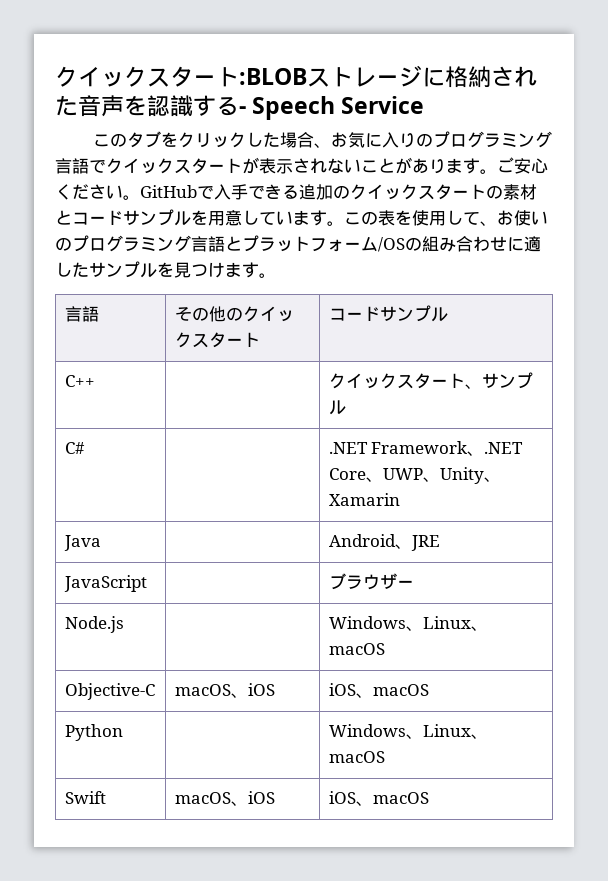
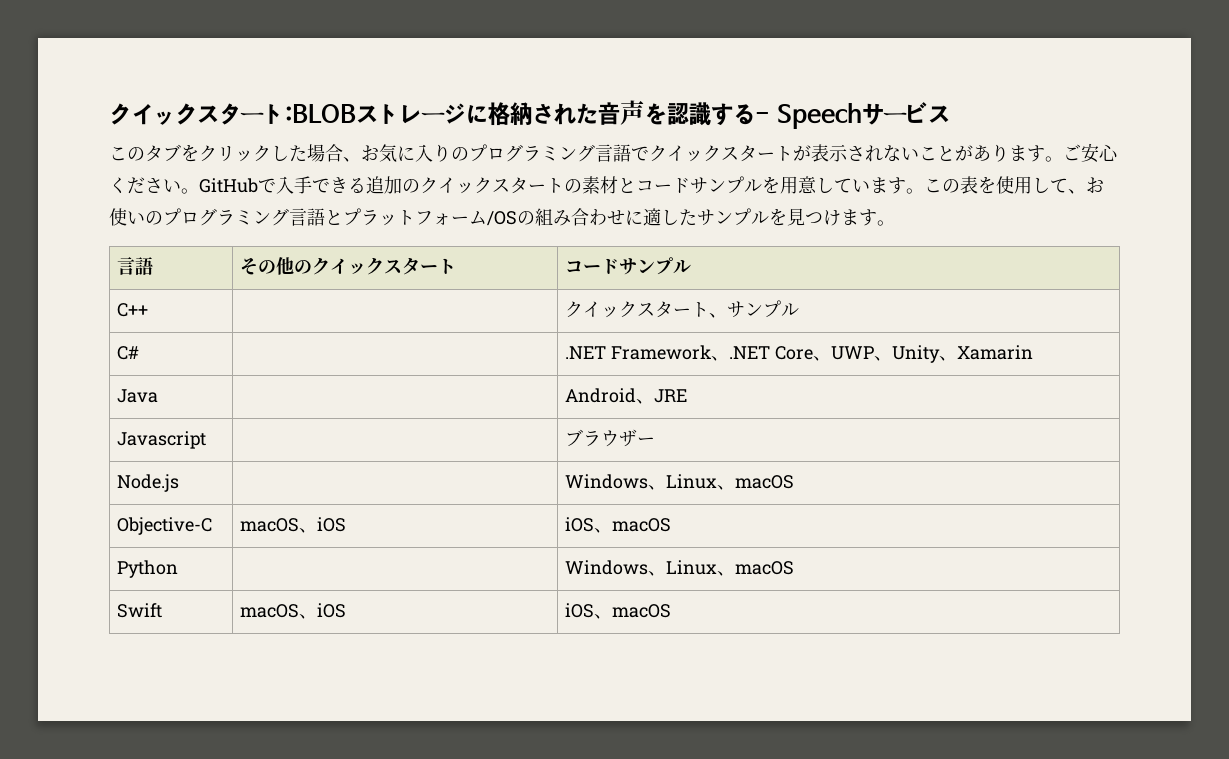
- クイックスタート:BLOBストレージに格納された音声を認識する- Speech Service
+ クイックスタート:BLOBストレージに格納された音声を認識する- Speechサービス
- JavaScript | | ブラウザー
+ Javascript | | ブラウザー

